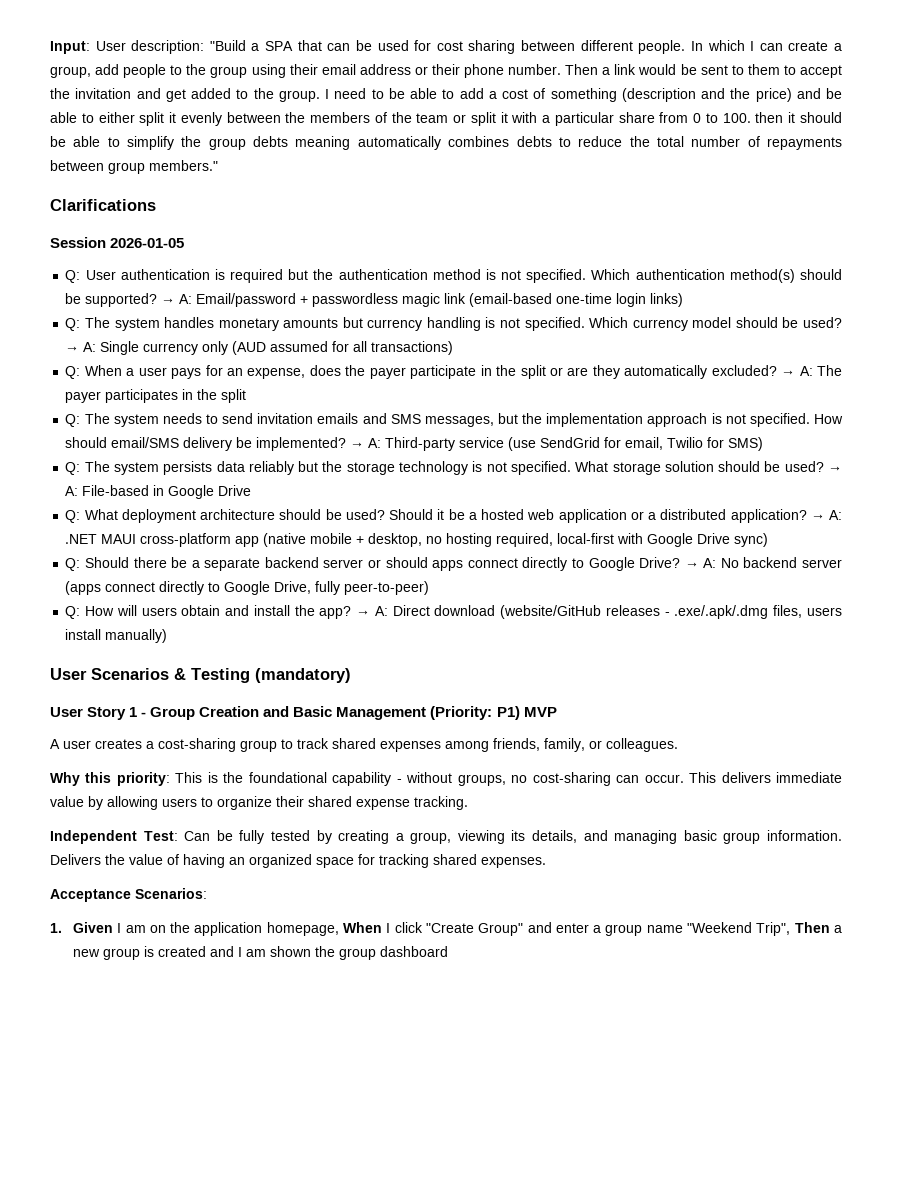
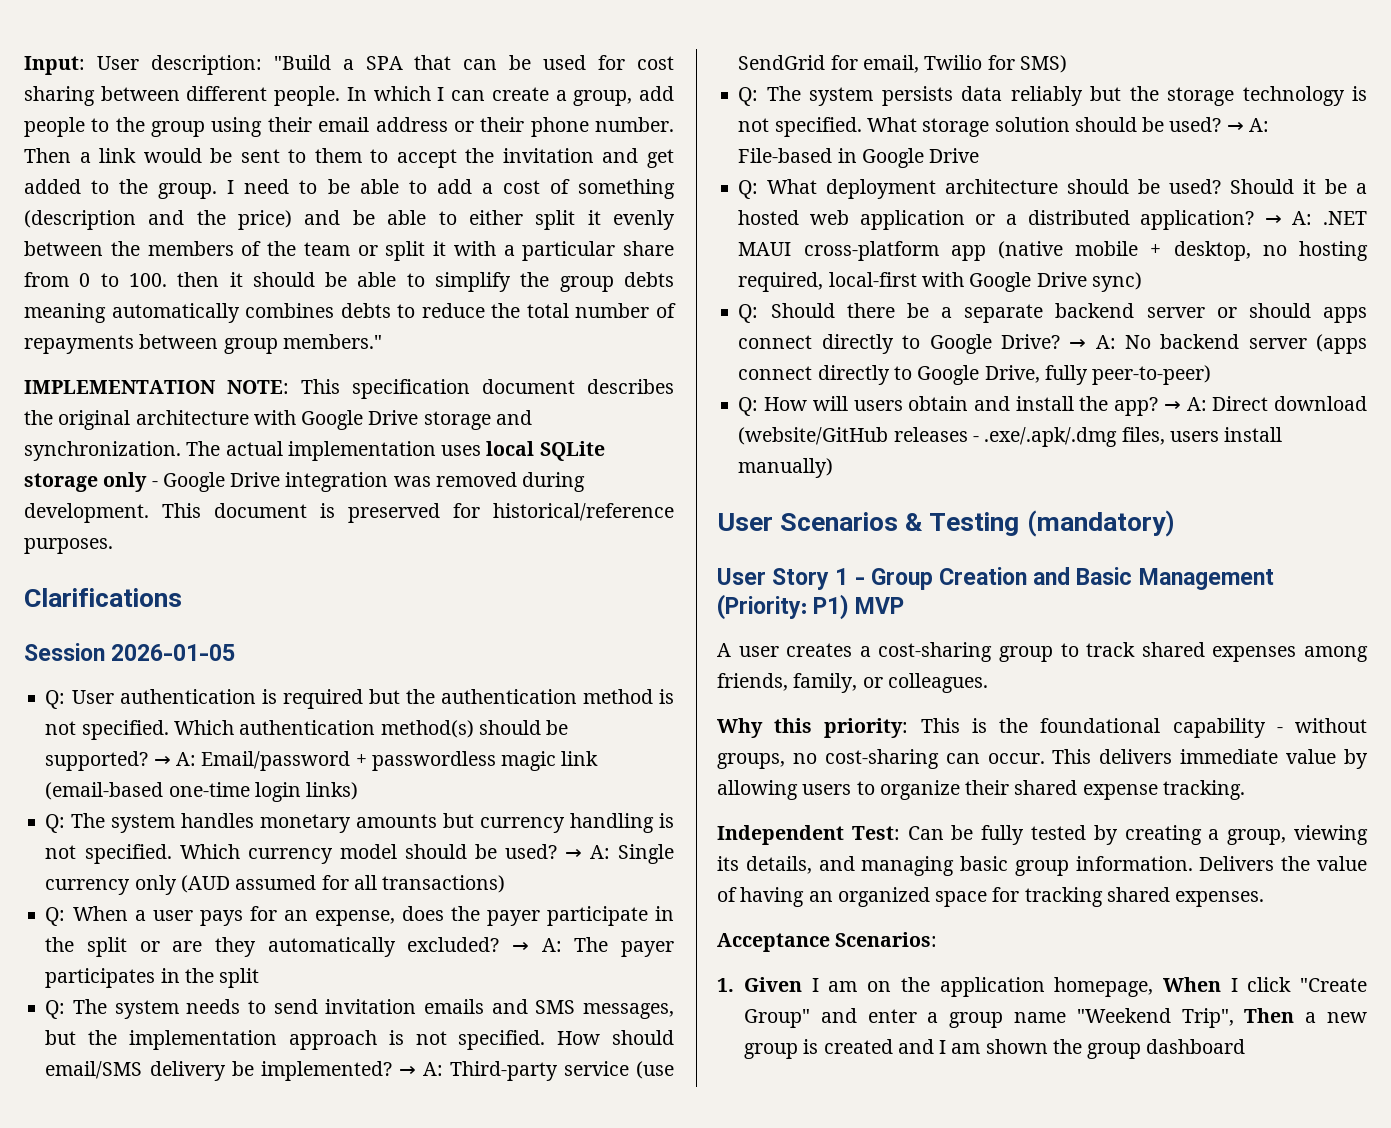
+ IMPLEMENTATION NOTE: This specification document describes the original architecture with Google Drive storage and synchronization. The actual implementation uses local SQLite storage only - Google Drive integration was removed during development. This document is preserved for historical/reference purposes.

